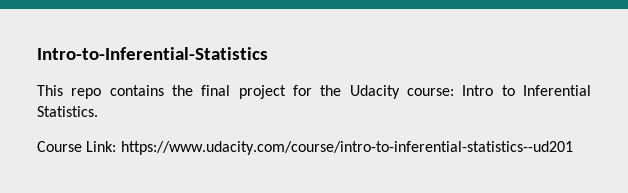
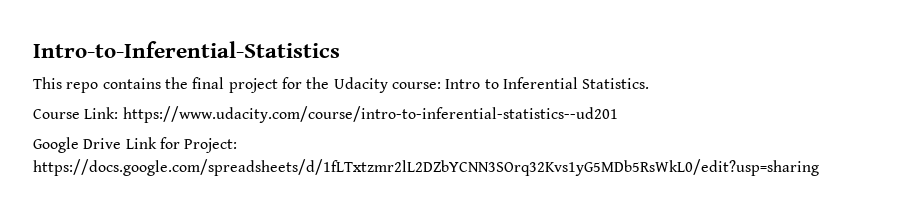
+ Google Drive Link for Project: https://docs.google.com/spreadsheets/d/1fLTxtzmr2lL2DZbYCNN3SOrq32Kvs1yG5MDb5RsWkL0/edit?usp=sharing

